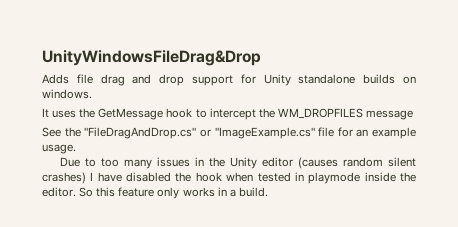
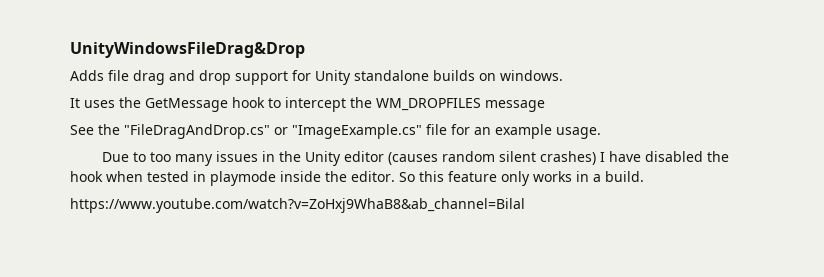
+ https://www.youtube.com/watch?v=ZoHxj9WhaB8&ab_channel=Bilal

